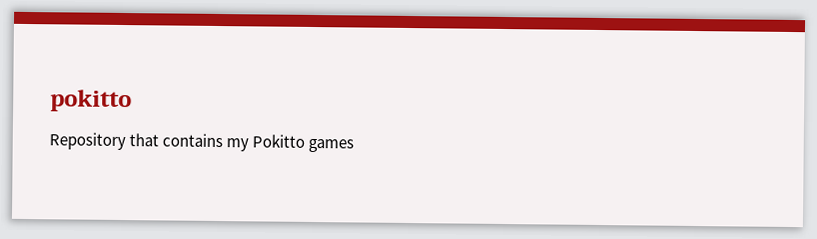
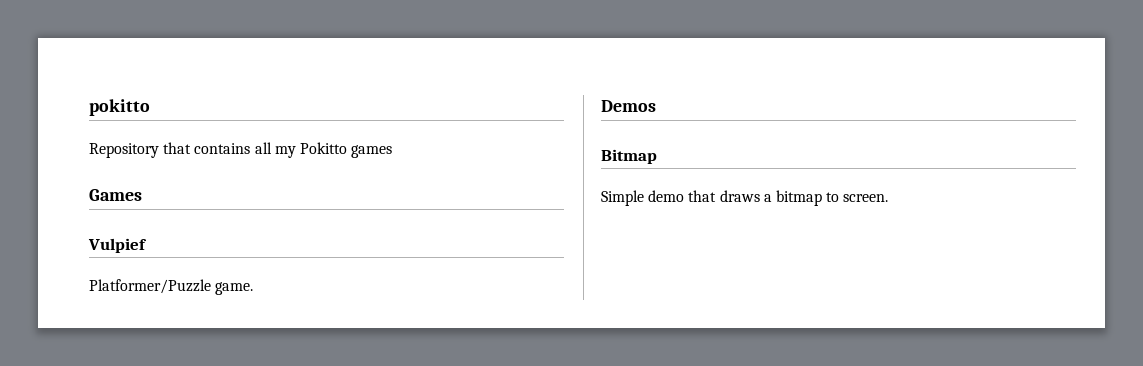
- Repository that contains my Pokitto games
+ Repository that contains all my Pokitto games
+ Games
+ Vulpief
+ Platformer/Puzzle game.
+ Demos
+ Bitmap
+ Simple demo that draws a bitmap to screen.

